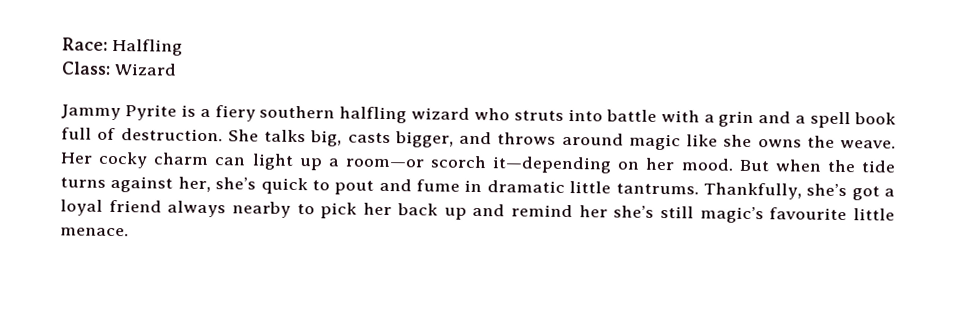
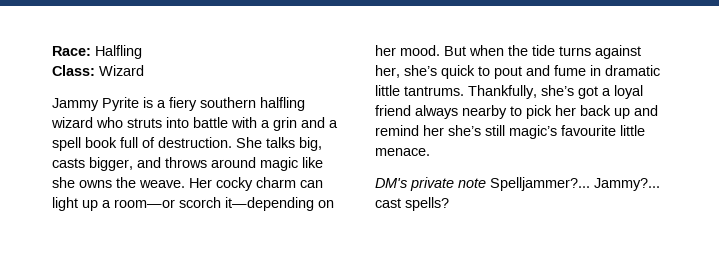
+ DM's private note Spelljammer?... Jammy?... cast spells?

